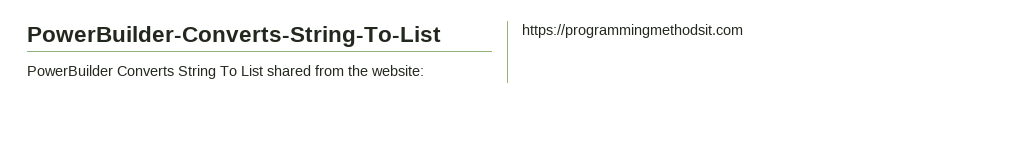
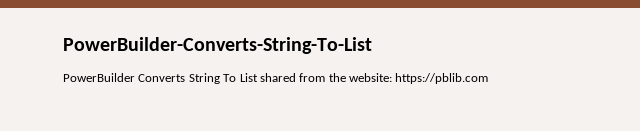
- PowerBuilder Converts String To List shared from the website: https://programmingmethodsit.com
+ PowerBuilder Converts String To List shared from the website: https://pblib.com

